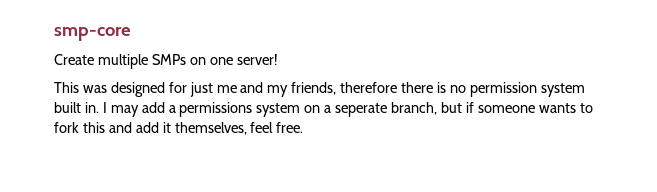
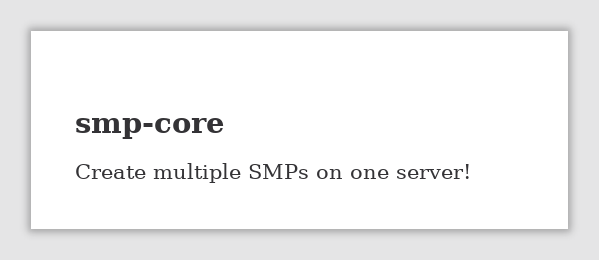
- This was designed for just me and my friends, therefore there is no permission system built in. I may add a permissions system on a seperate branch, but if someone wants to fork this and add it themselves, feel free.

